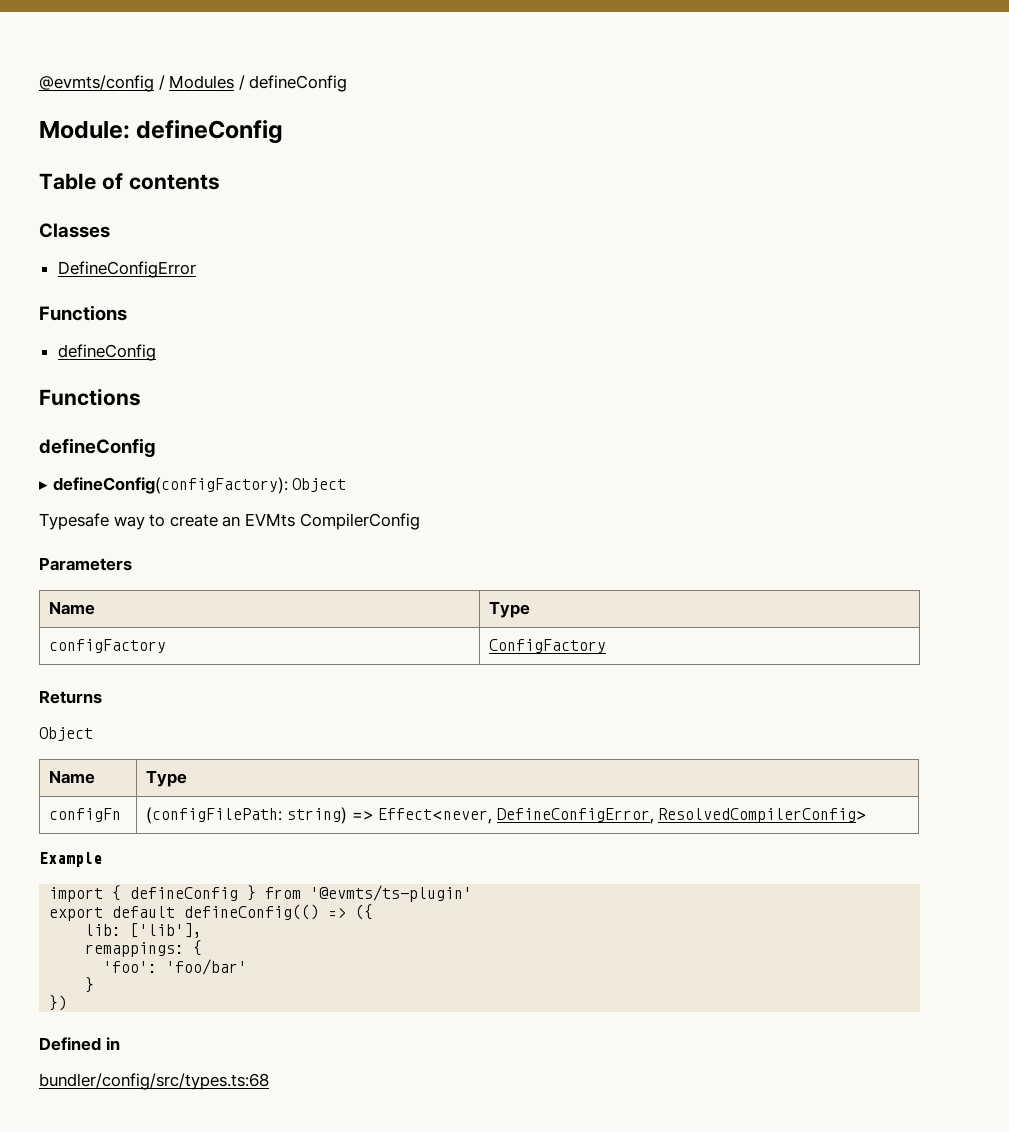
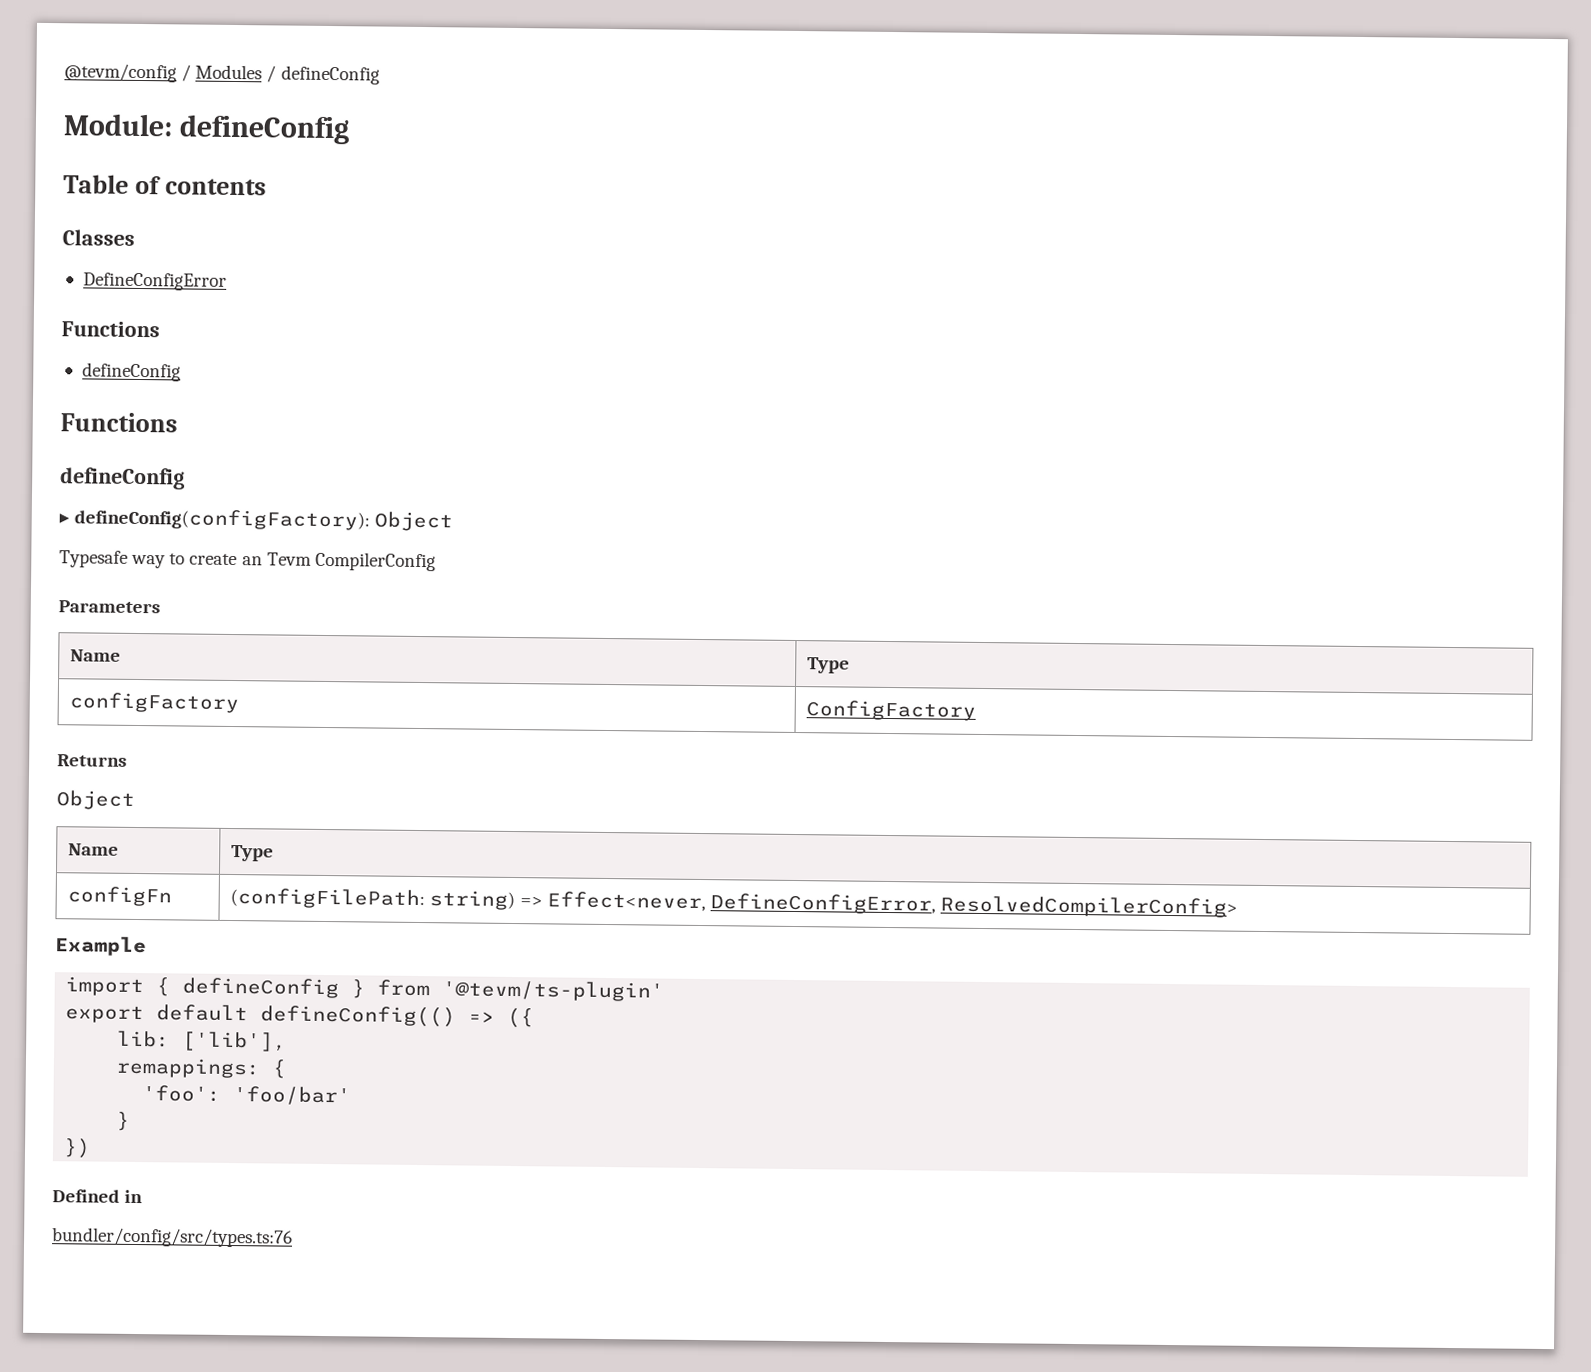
- @evmts/config / Modules / defineConfig
+ @tevm/config / Modules / defineConfig
- Typesafe way to create an EVMts CompilerConfig
+ Typesafe way to create an Tevm CompilerConfig
- import { defineConfig } from '@evmts/ts-plugin'
+ import { defineConfig } from '@tevm/ts-plugin'
- bundler/config/src/types.ts:68
+ bundler/config/src/types.ts:76

